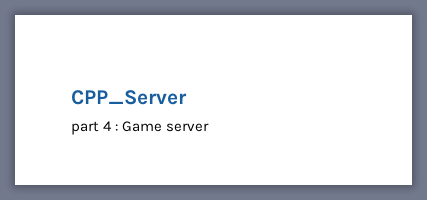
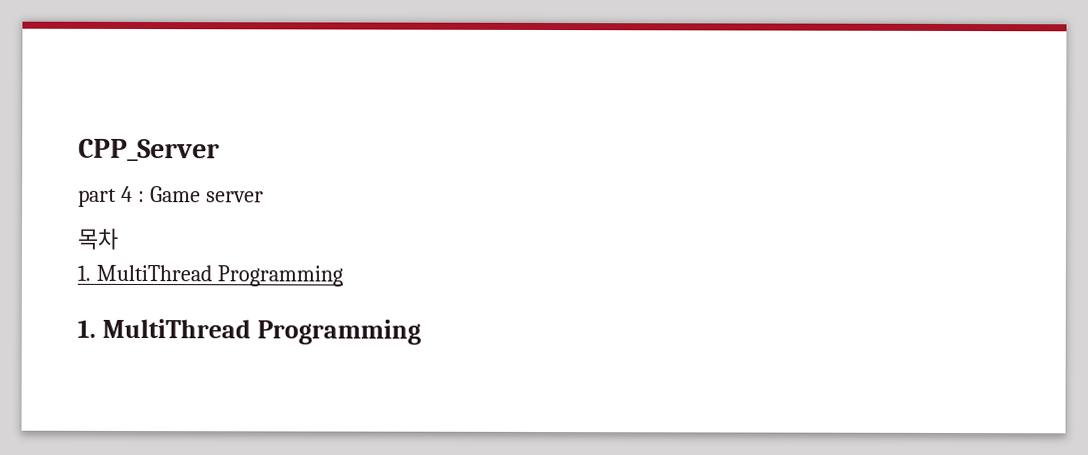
+ 목차
+ 1. MultiThread Programming
+ 1. MultiThread Programming

